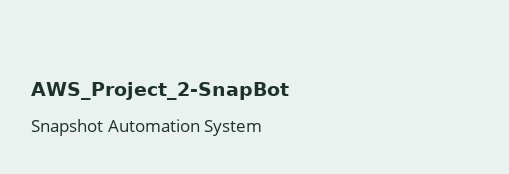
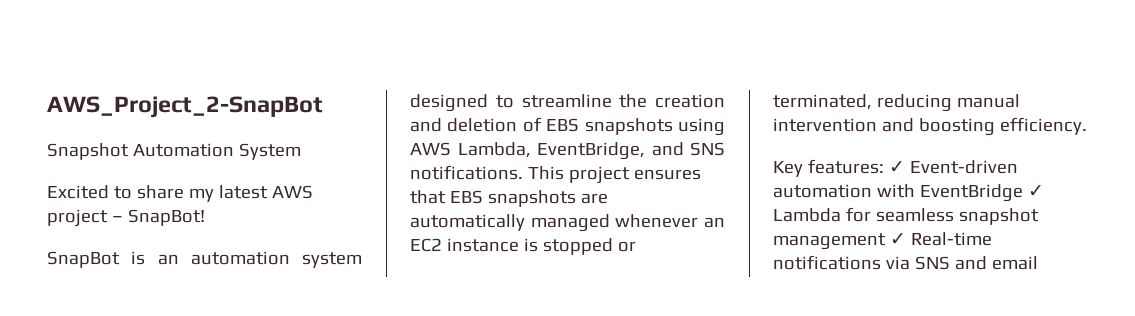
+ Excited to share my latest AWS project – SnapBot!
+ SnapBot is an automation system designed to streamline the creation and deletion of EBS snapshots using AWS Lambda, EventBridge, and SNS notifications. This project ensures that EBS snapshots are automatically managed whenever an EC2 instance is stopped or terminated, reducing manual intervention and boosting efficiency.
+ Key features: ✓ Event-driven automation with EventBridge ✓ Lambda for seamless snapshot management ✓ Real-time notifications via SNS and email

